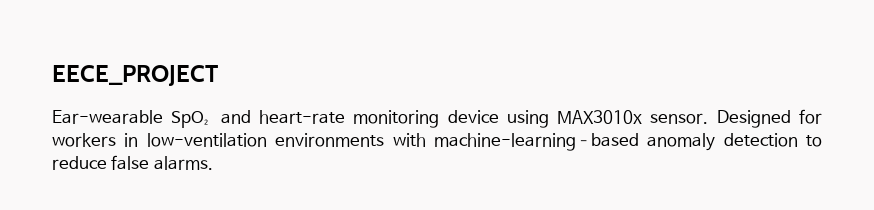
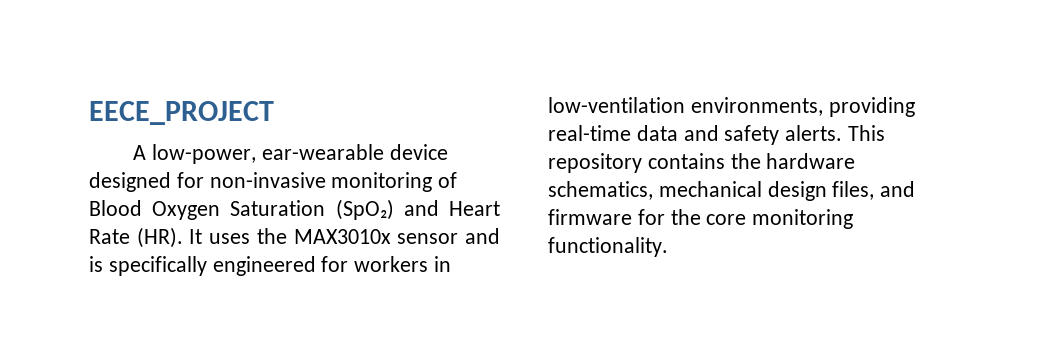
- Ear-wearable SpO₂ and heart-rate monitoring device using MAX3010x sensor. Designed for workers in low-ventilation environments with machine-learning–based anomaly detection to reduce false alarms.
+ A low-power, ear-wearable device designed for non-invasive monitoring of Blood Oxygen Saturation (SpO₂) and Heart Rate (HR). It uses the MAX3010x sensor and is specifically engineered for workers in low-ventilation environments, providing real-time data and safety alerts. This repository contains the hardware schematics, mechanical design files, and firmware for the core monitoring functionality.

